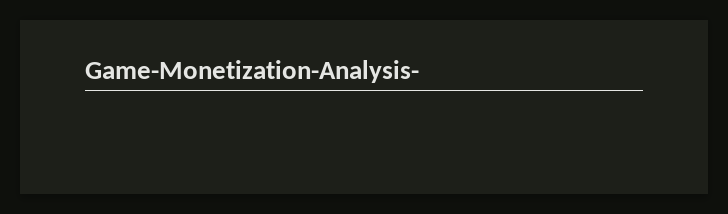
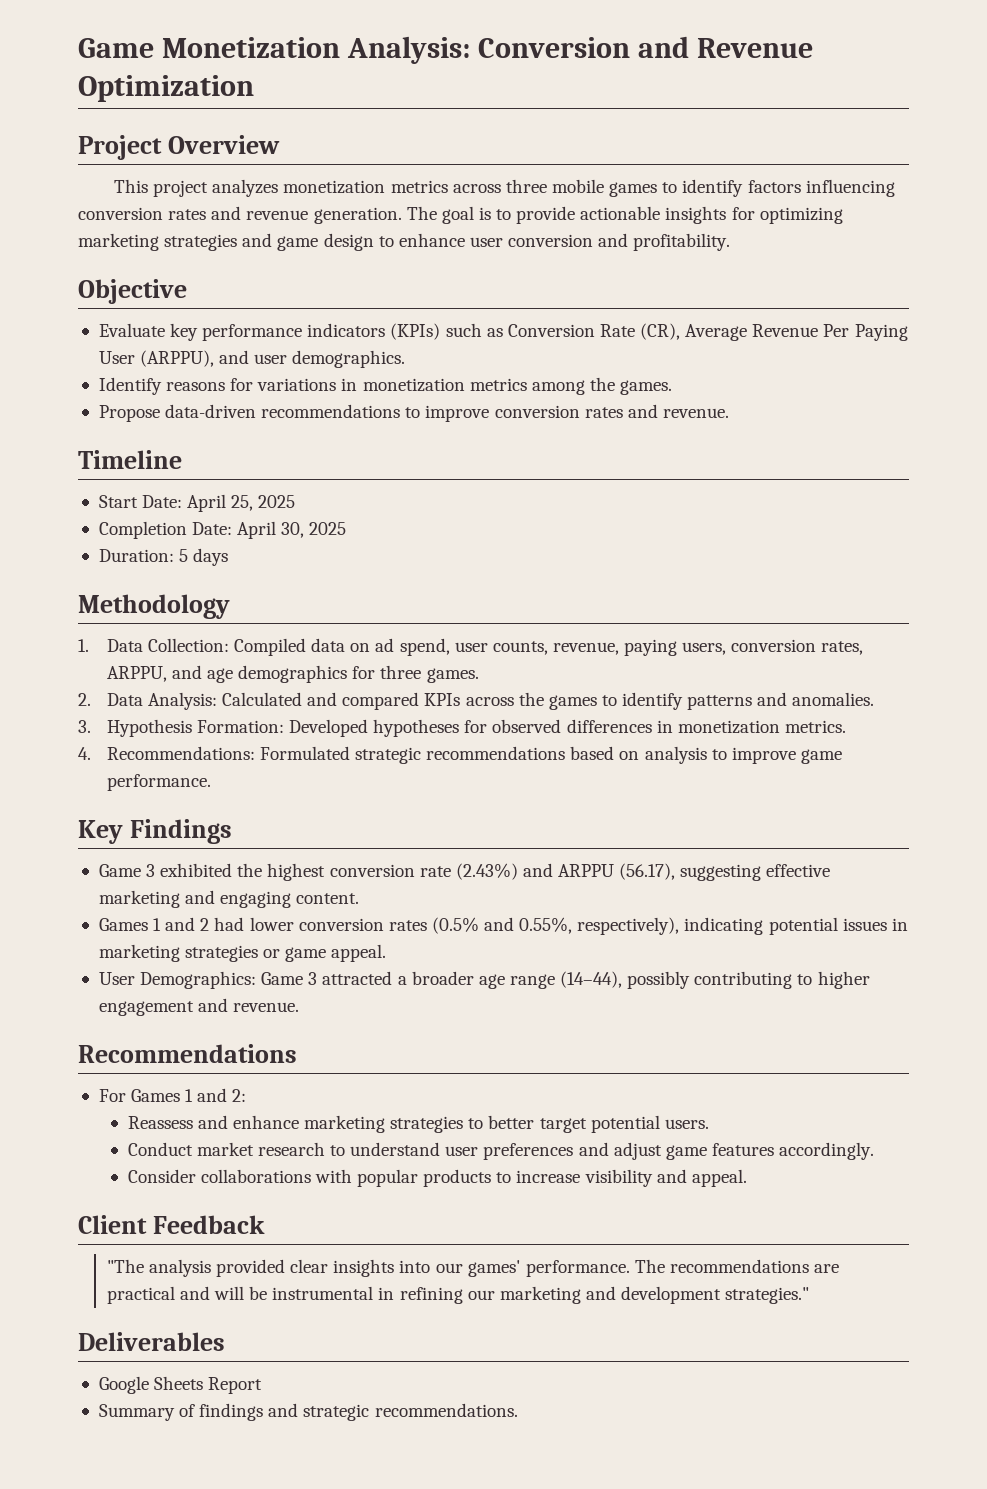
- Game-Monetization-Analysis-
+ Game Monetization Analysis: Conversion and Revenue Optimization
+ Project Overview
+ This project analyzes monetization metrics across three mobile games to identify factors influencing conversion rates and revenue generation. The goal is to provide actionable insights for optimizing marketing strategies and game design to enhance user conversion and profitability.
+ Objective
+ Evaluate key performance indicators (KPIs) such as Conversion Rate (CR), Average Revenue Per Paying User (ARPPU), and user demographics.
+ Identify reasons for variations in monetization metrics among the games.
+ Propose data-driven recommendations to improve conversion rates and revenue.
+ Timeline
+ Start Date: April 25, 2025
+ Completion Date: April 30, 2025
+ Duration: 5 days
+ Methodology
+ 1. Data Collection: Compiled data on ad spend, user counts, revenue, paying users, conversion rates, ARPPU, and age demographics for three games.
+ 2. Data Analysis: Calculated and compared KPIs across the games to identify patterns and anomalies.
+ 3. Hypothesis Formation: Developed hypotheses for observed differences in monetization metrics.
+ 4. Recommendations: Formulated strategic recommendations based on analysis to improve game performance.
+ Key Findings
+ Game 3 exhibited the highest conversion rate (2.43%) and ARPPU (56.17), suggesting effective marketing and engaging content.
+ Games 1 and 2 had lower conversion rates (0.5% and 0.55%, respectively), indicating potential issues in marketing strategies or game appeal.
+ User Demographics: Game 3 attracted a broader age range (14–44), possibly contributing to higher engagement and revenue.
+ Recommendations
+ For Games 1 and 2:
+ Reassess and enhance marketing strategies to better target potential users.
+ Conduct market research to understand user preferences and adjust game features accordingly.
+ Consider collaborations with popular products to increase visibility and appeal.
+ Client Feedback
+ "The analysis provided clear insights into our games' performance. The recommendations are practical and will be instrumental in refining our marketing and development strategies."
+ Deliverables
+ Google Sheets Report
+ Summary of findings and strategic recommendations.

